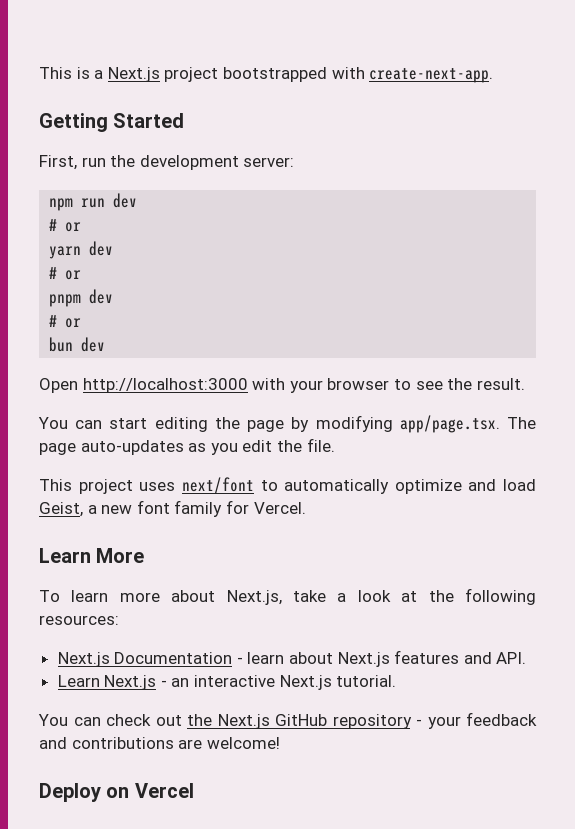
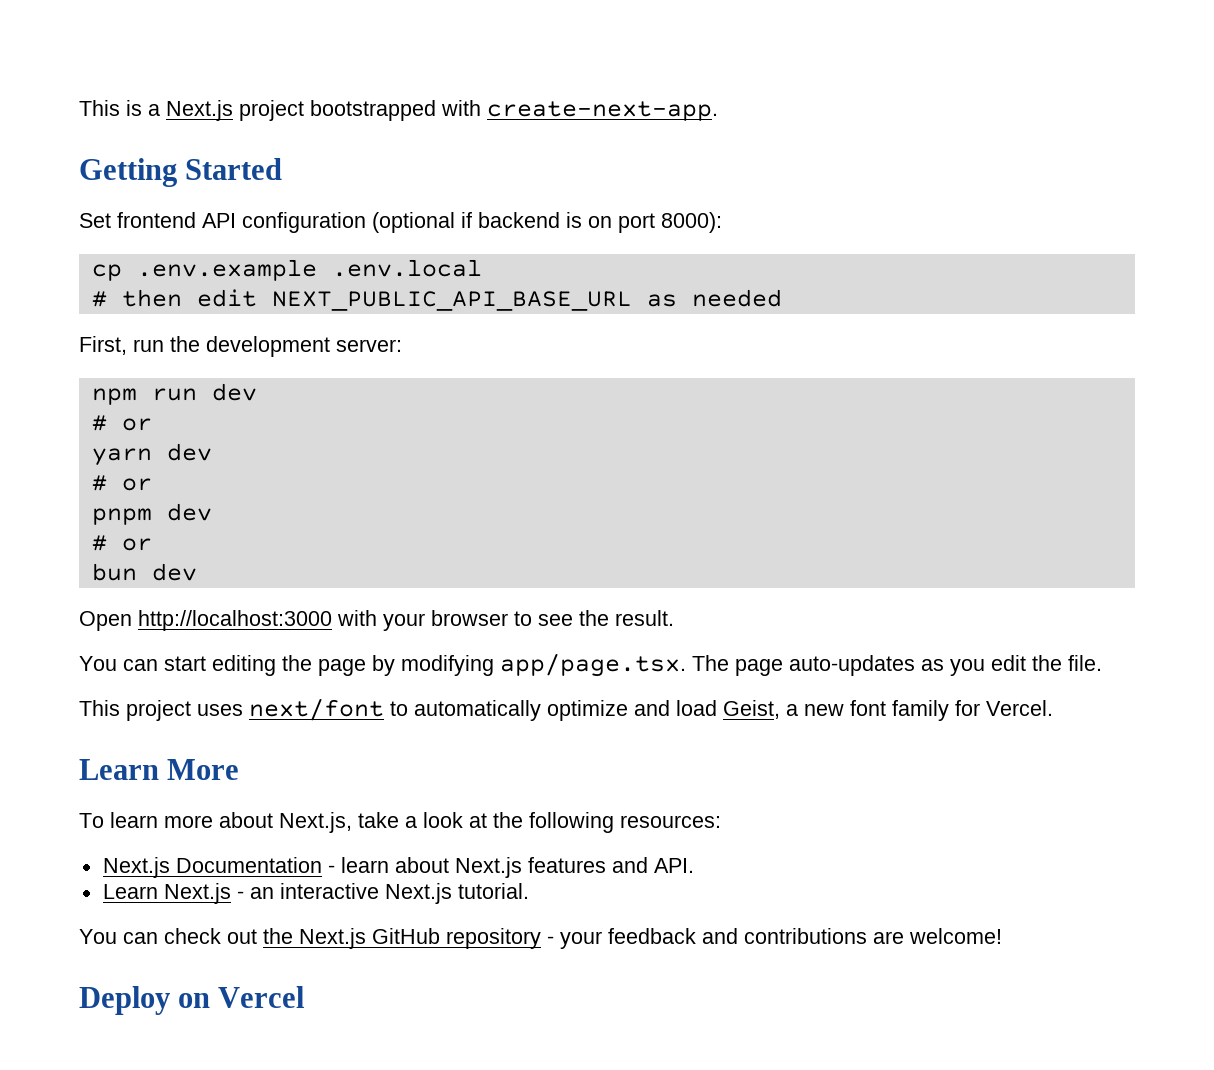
+ Set frontend API configuration (optional if backend is on port 8000):
+ cp .env.example .env.local
+ # then edit NEXT_PUBLIC_API_BASE_URL as needed

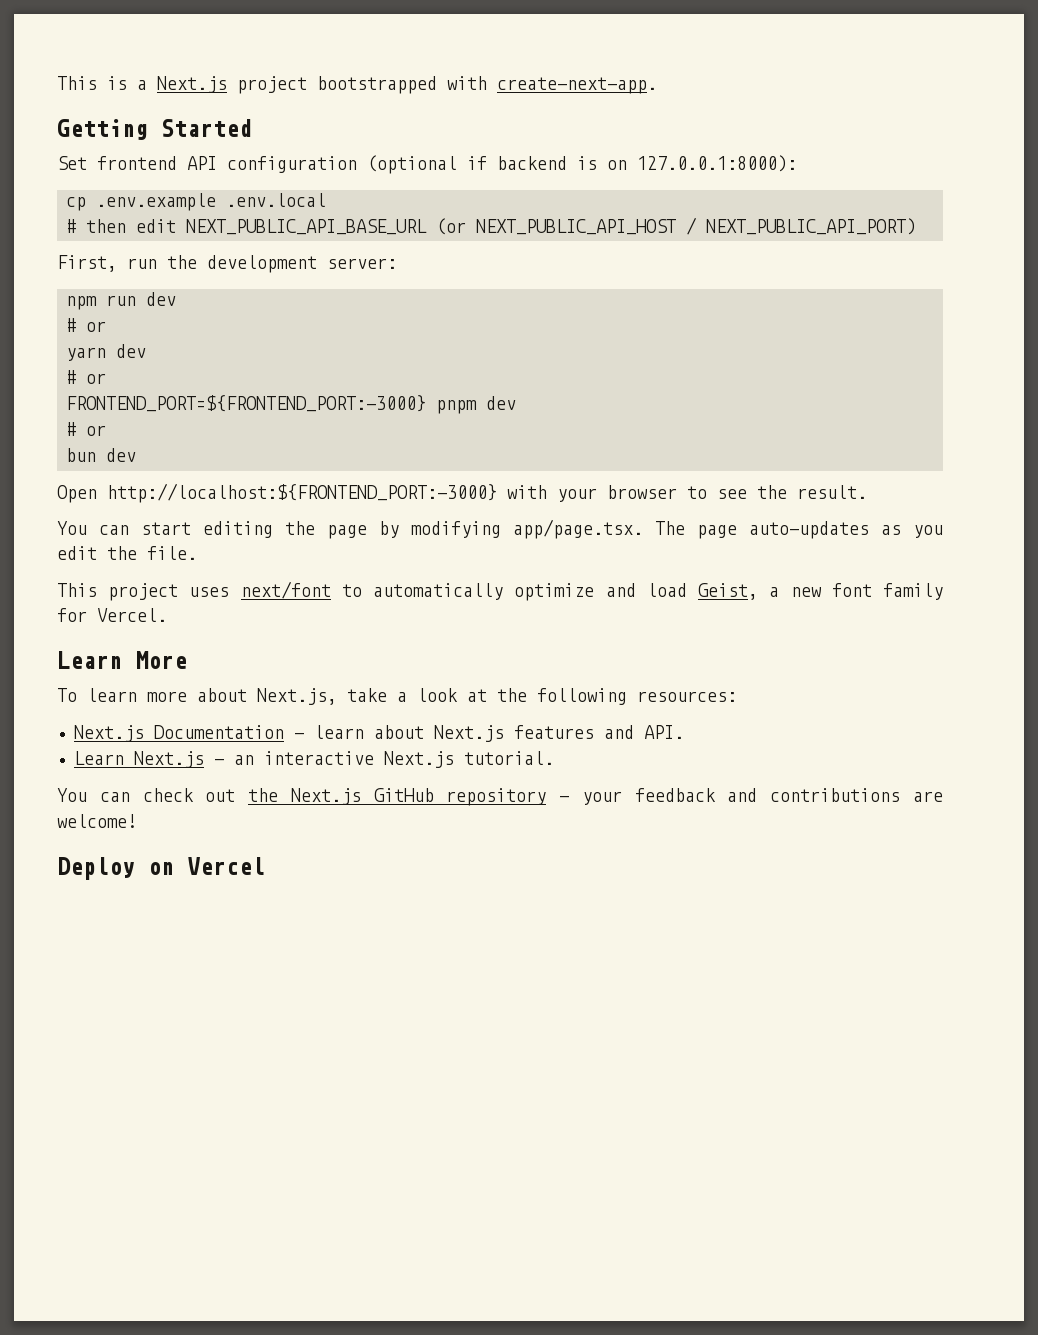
- Set frontend API configuration (optional if backend is on port 8000):
+ Set frontend API configuration (optional if backend is on 127.0.0.1:8000):
- # then edit NEXT_PUBLIC_API_BASE_URL as needed
+ # then edit NEXT_PUBLIC_API_BASE_URL (or NEXT_PUBLIC_API_HOST / NEXT_PUBLIC_API_PORT)
- pnpm dev
+ FRONTEND_PORT=${FRONTEND_PORT:-3000} pnpm dev
- Open http://localhost:3000 with your browser to see the result.
+ Open http://localhost:${FRONTEND_PORT:-3000} with your browser to see the result.

